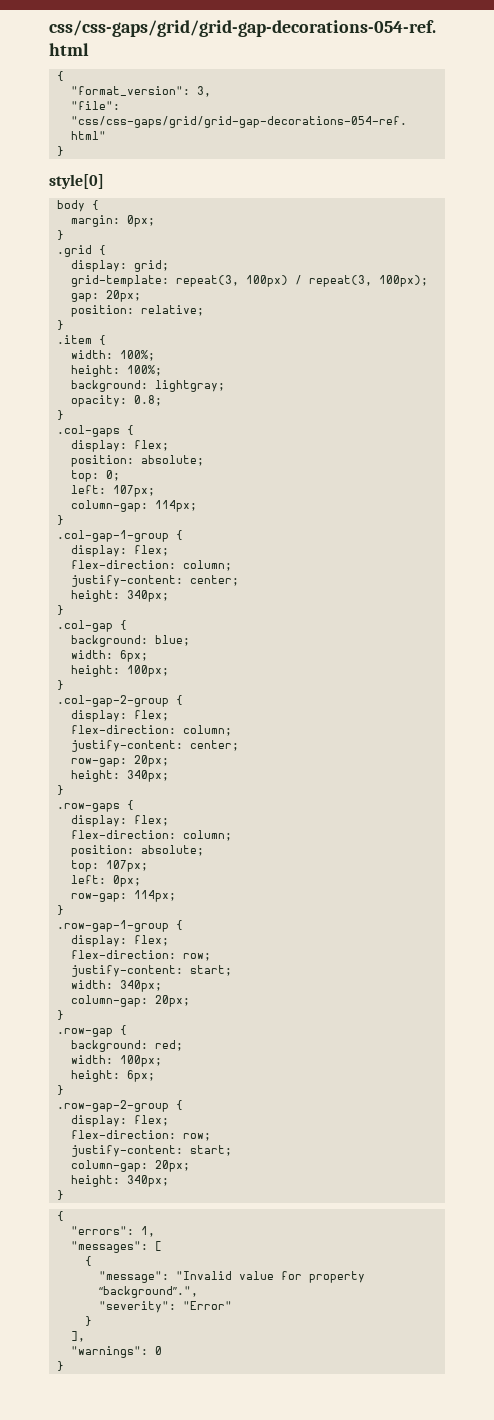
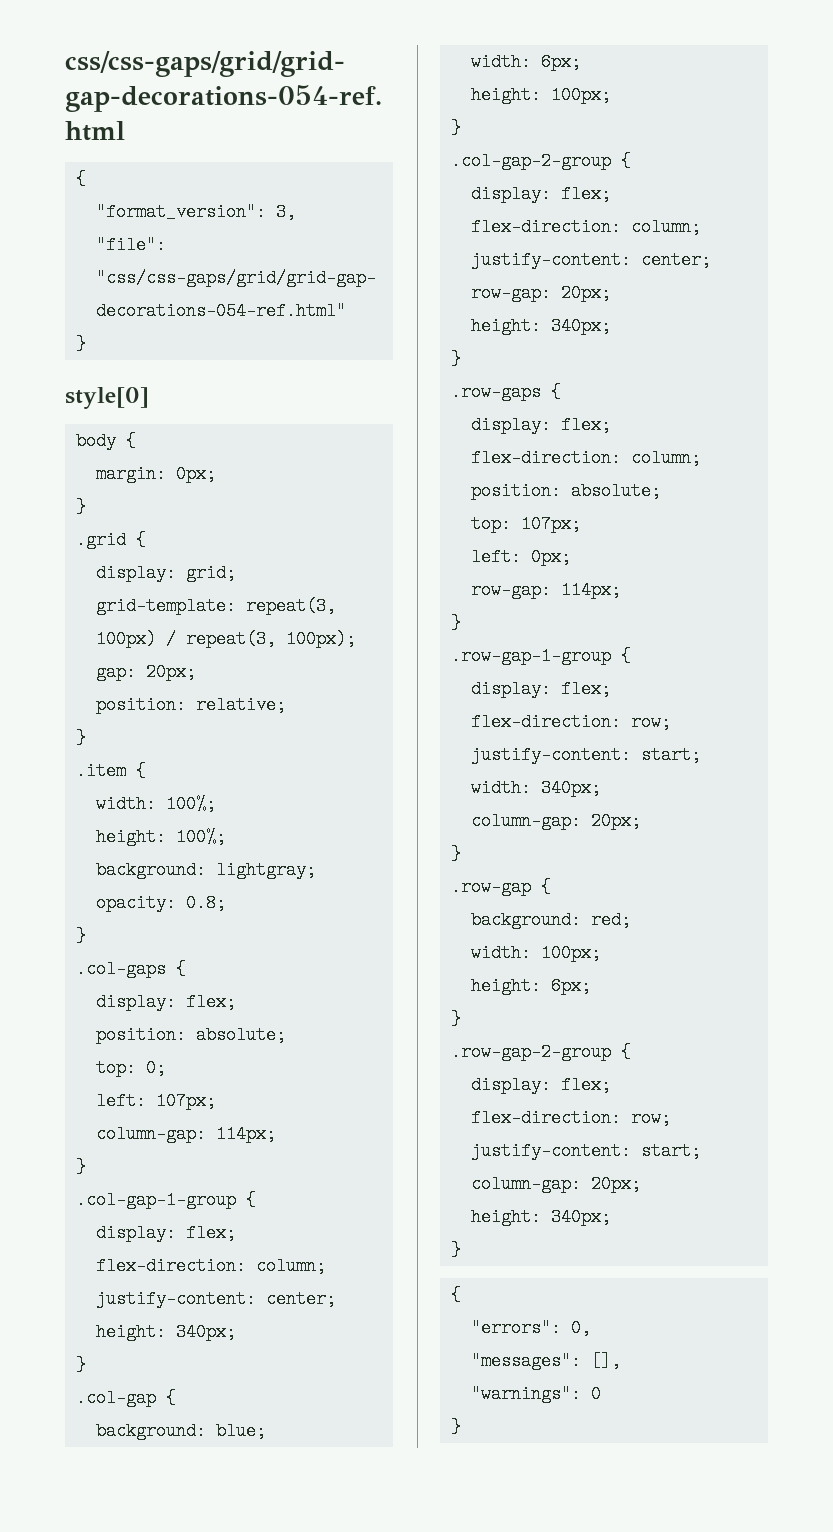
- "errors": 1,
+ "errors": 0,
- "messages": [
- {
- "message": "Invalid value for property “background”.",
- "severity": "Error"
- }
- ],
+ "messages": [],

